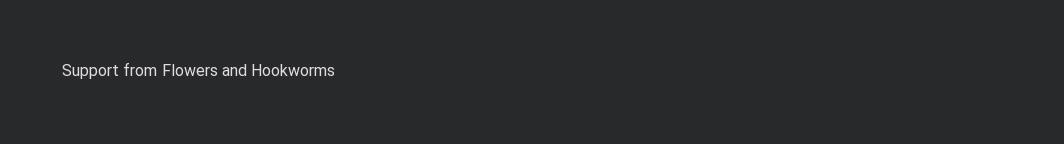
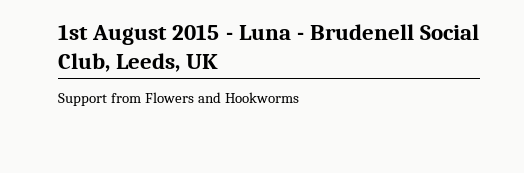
+ 1st August 2015 - Luna - Brudenell Social Club, Leeds, UK

